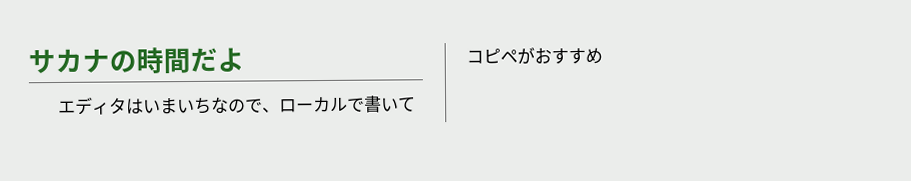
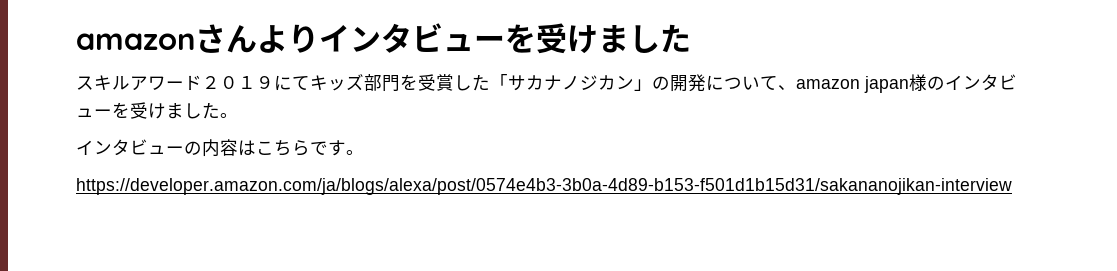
- サカナの時間だよ
- エディタはいまいちなので、ローカルで書いてコピペがおすすめ
+ amazonさんよりインタビューを受けました
+ スキルアワード２０１９にてキッズ部門を受賞した「サカナノジカン」の開発について、amazon japan様のインタビューを受けました。
+ インタビューの内容はこちらです。
+ https://developer.amazon.com/ja/blogs/alexa/post/0574e4b3-3b0a-4d89-b153-f501d1b15d31/sakananojikan-interview

